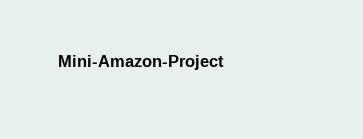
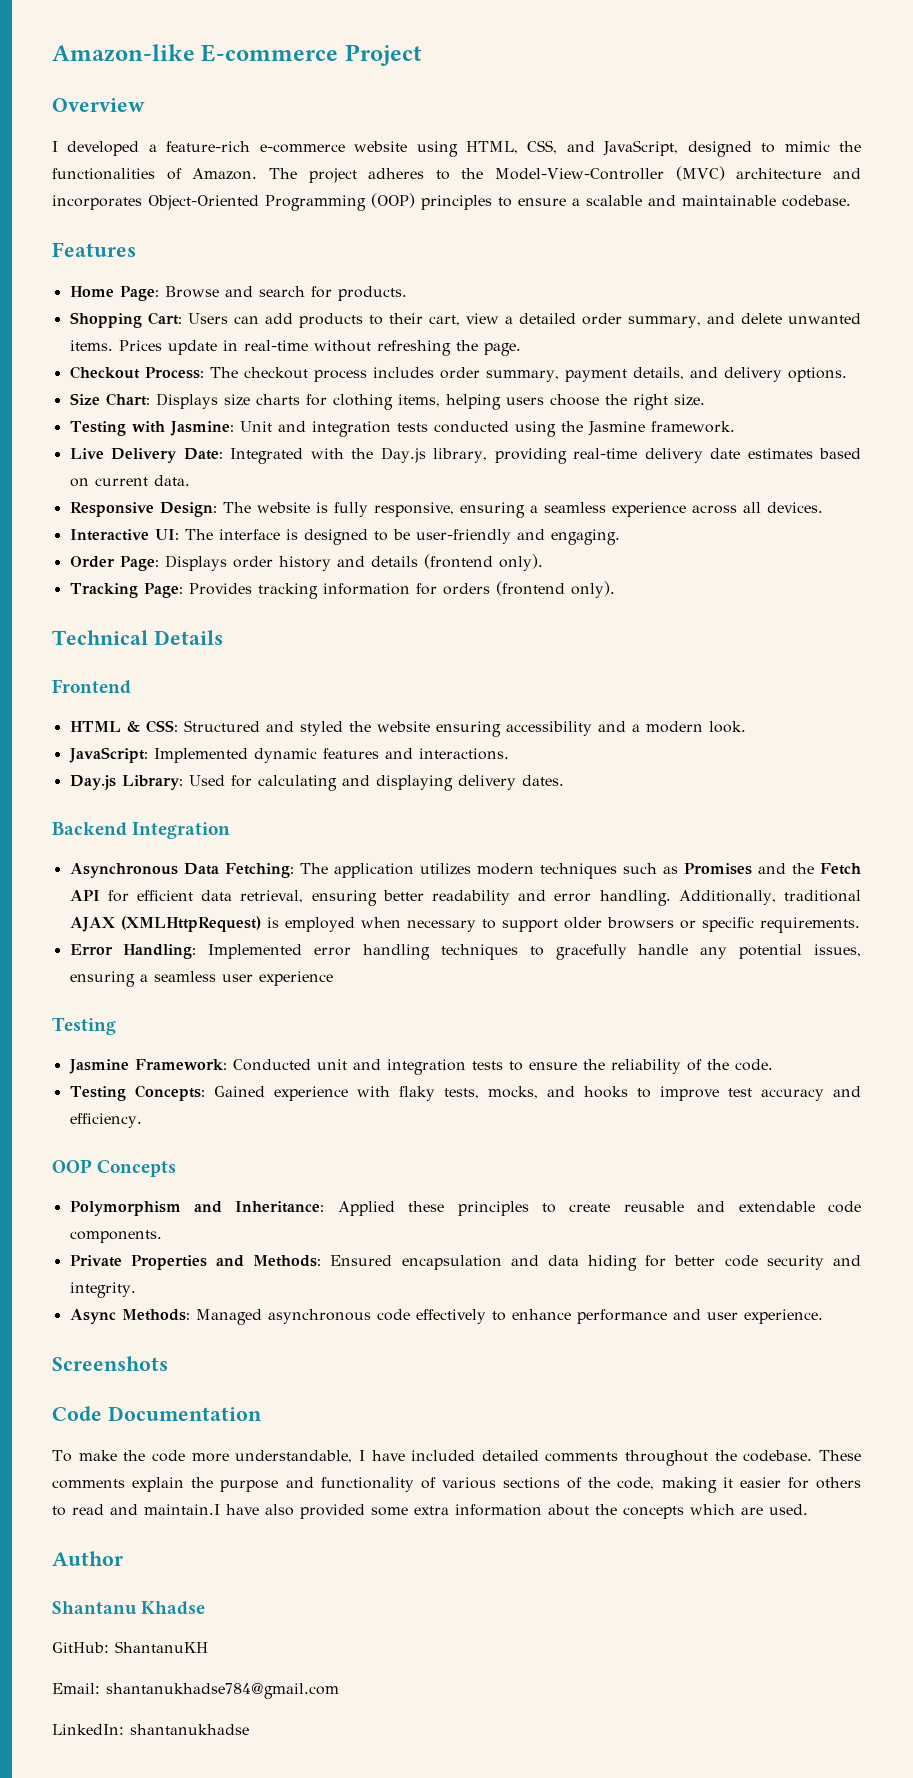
- Mini-Amazon-Project
+ Amazon-like E-commerce Project
+ Overview
+ I developed a feature-rich e-commerce website using HTML, CSS, and JavaScript, designed to mimic the functionalities of Amazon. The project adheres to the Model-View-Controller (MVC) architecture and incorporates Object-Oriented Programming (OOP) principles to ensure a scalable and maintainable codebase.
+ Features
+ Home Page: Browse and search for products.
+ Shopping Cart: Users can add products to their cart, view a detailed order summary, and delete unwanted items. Prices update in real-time without refreshing the page.
+ Checkout Process: The checkout process includes order summary, payment details, and delivery options.
+ Size Chart: Displays size charts for clothing items, helping users choose the right size.
+ Testing with Jasmine: Unit and integration tests conducted using the Jasmine framework.
+ Live Delivery Date: Integrated with the Day.js library, providing real-time delivery date estimates based on current data.
+ Responsive Design: The website is fully responsive, ensuring a seamless experience across all devices.
+ Interactive UI: The interface is designed to be user-friendly and engaging.
+ Order Page: Displays order history and details (frontend only).
+ Tracking Page: Provides tracking information for orders (frontend only).
+ Technical Details
+ Frontend
+ HTML & CSS: Structured and styled the website ensuring accessibility and a modern look.
+ JavaScript: Implemented dynamic features and interactions.
+ Day.js Library: Used for calculating and displaying delivery dates.
+ Backend Integration
+ Asynchronous Data Fetching: The application utilizes modern techniques such as Promises and the Fetch API for efficient data retrieval, ensuring better readability and error handling. Additionally, traditional AJAX (XMLHttpRequest) is employed when necessary to support older browsers or specific requirements.
+ Error Handling: Implemented error handling techniques to gracefully handle any potential issues, ensuring a seamless user experience
+ Testing
+ Jasmine Framework: Conducted unit and integration tests to ensure the reliability of the code.
+ Testing Concepts: Gained experience with flaky tests, mocks, and hooks to improve test accuracy and efficiency.
+ OOP Concepts
+ Polymorphism and Inheritance: Applied these principles to create reusable and extendable code components.
+ Private Properties and Methods: Ensured encapsulation and data hiding for better code security and integrity.
+ Async Methods: Managed asynchronous code effectively to enhance performance and user experience.
+ Screenshots
+ Code Documentation
+ To make the code more understandable, I have included detailed comments throughout the codebase. These comments explain the purpose and functionality of various sections of the code, making it easier for others to read and maintain.I have also provided some extra information about the concepts which are used.
+ Author
+ Shantanu Khadse
+ GitHub: ShantanuKH
+ Email: shantanukhadse784@gmail.com
+ LinkedIn: shantanukhadse

